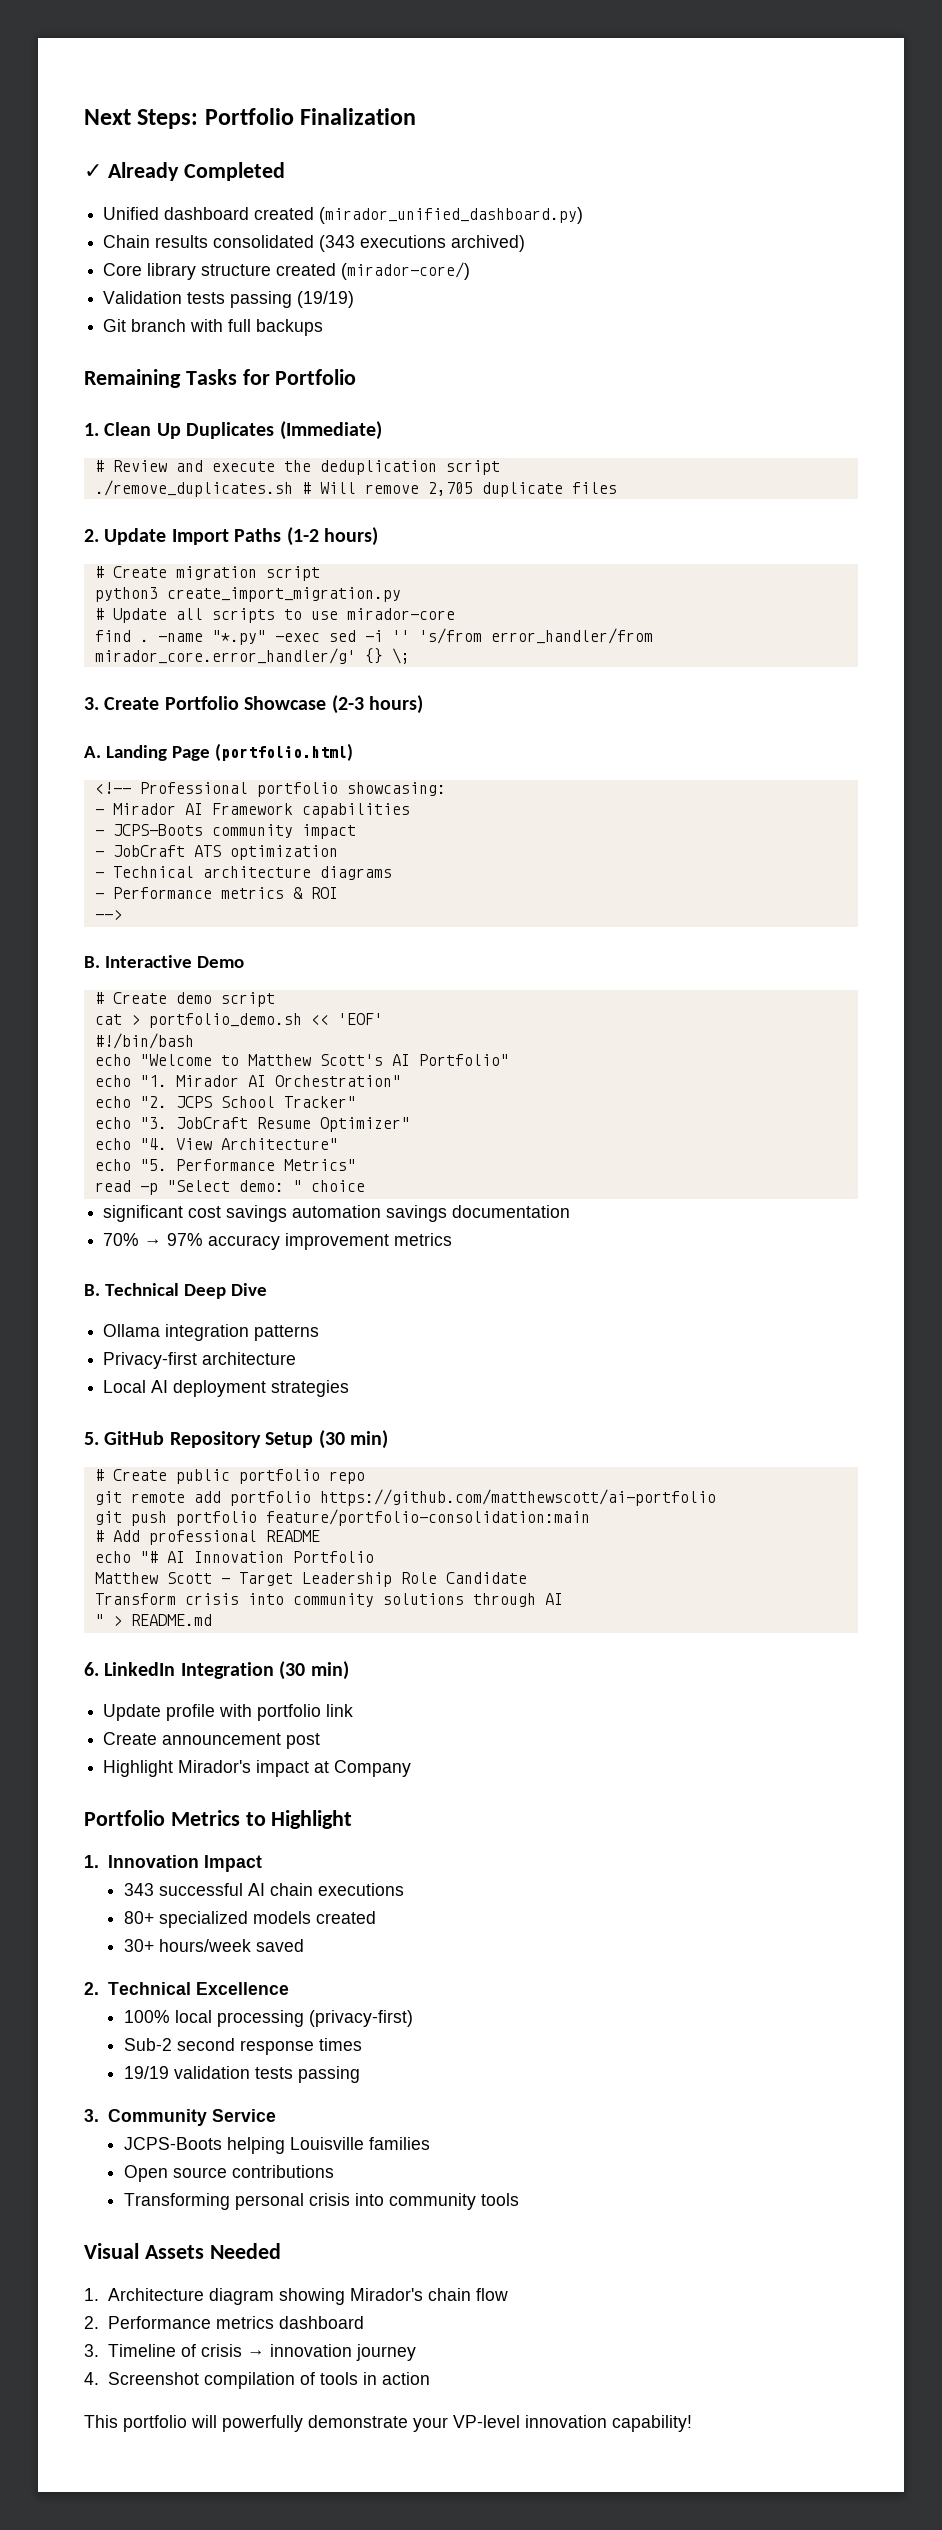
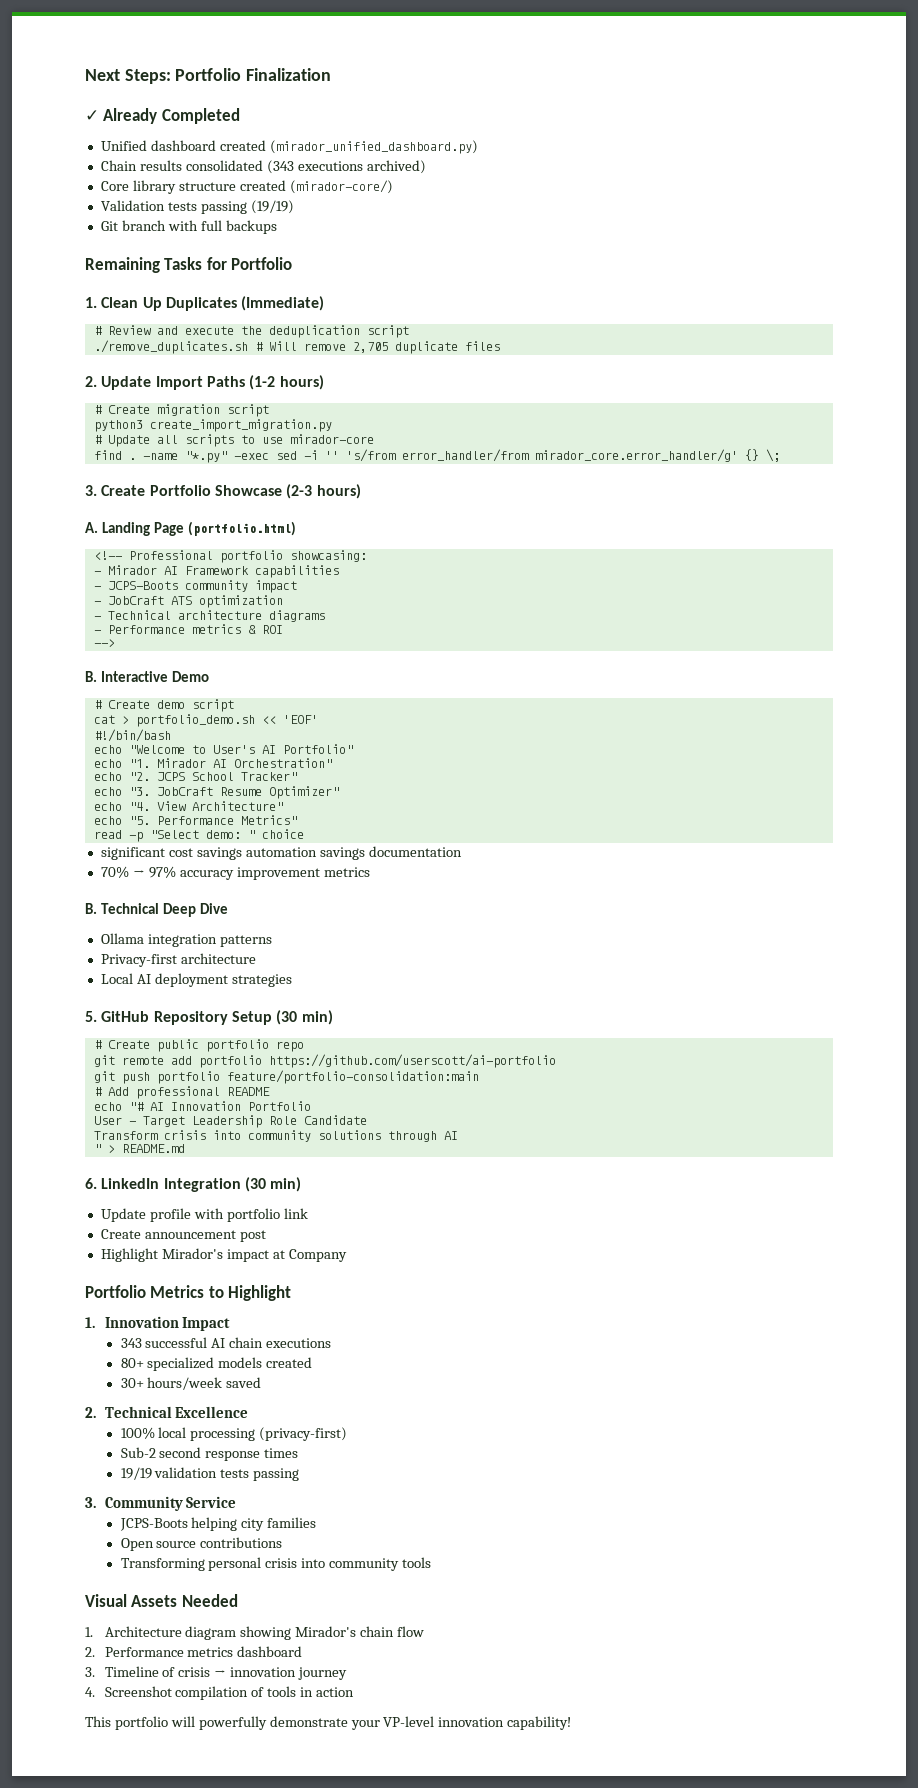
- echo "Welcome to Matthew Scott's AI Portfolio"
+ echo "Welcome to User's AI Portfolio"
- git remote add portfolio https://github.com/matthewscott/ai-portfolio
+ git remote add portfolio https://github.com/userscott/ai-portfolio
- Matthew Scott - Target Leadership Role Candidate
+ User - Target Leadership Role Candidate
- JCPS-Boots helping Louisville families
+ JCPS-Boots helping city families

